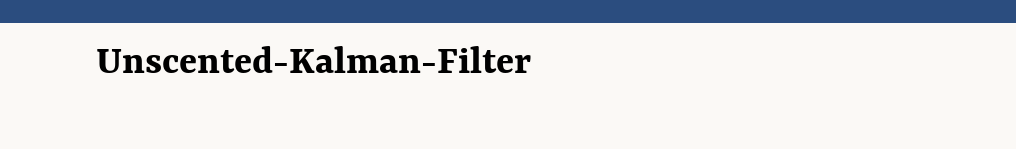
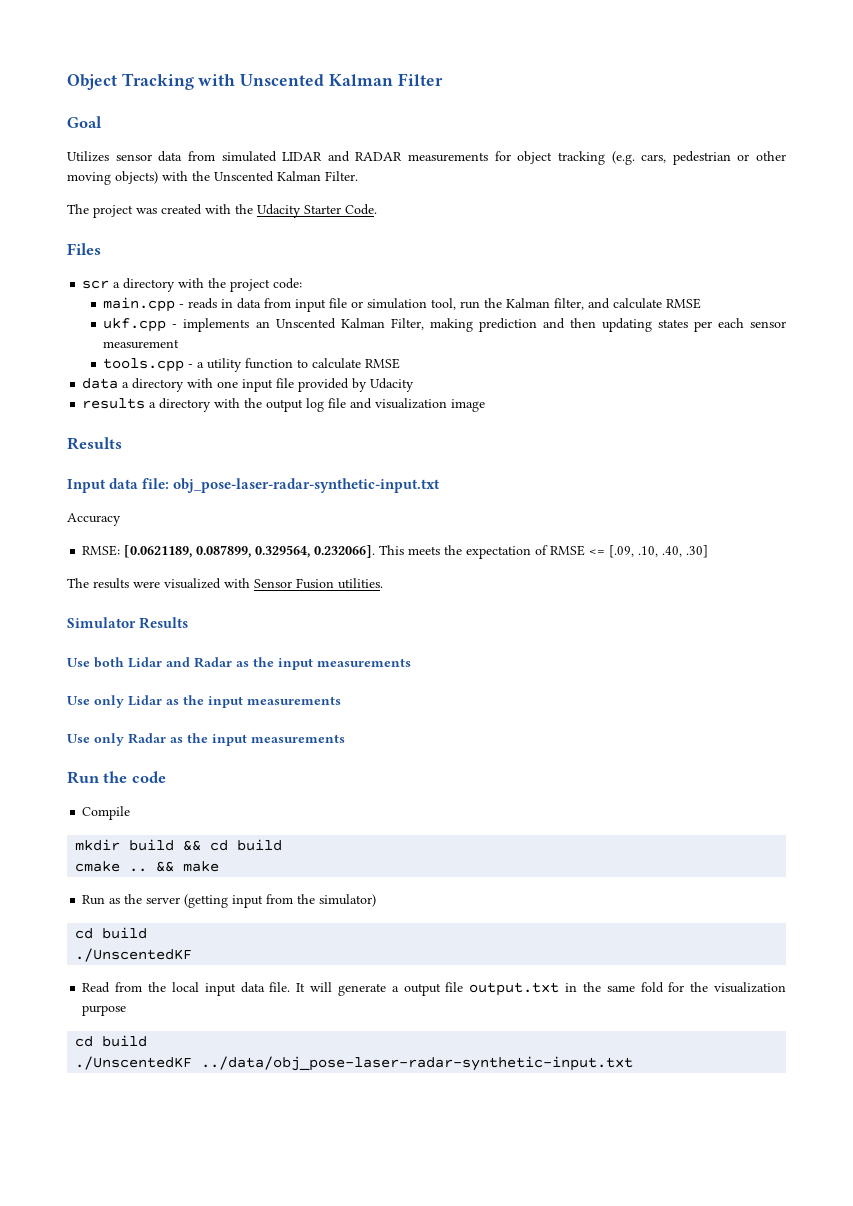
- Unscented-Kalman-Filter
+ Object Tracking with Unscented Kalman Filter
+ Goal
+ Utilizes sensor data from simulated LIDAR and RADAR measurements for object tracking (e.g. cars, pedestrian or other moving objects) with the Unscented Kalman Filter.
+ The project was created with the Udacity Starter Code.
+ Files
+ scr a directory with the project code:
+ main.cpp - reads in data from input file or simulation tool, run the Kalman filter, and calculate RMSE
+ ukf.cpp - implements an Unscented Kalman Filter, making prediction and then updating states per each sensor measurement
+ tools.cpp - a utility function to calculate RMSE
+ data a directory with one input file provided by Udacity
+ results a directory with the output log file and visualization image
+ Results
+ Input data file: obj_pose-laser-radar-synthetic-input.txt
+ Accuracy
+ RMSE: [0.0621189, 0.087899, 0.329564, 0.232066]. This meets the expectation of RMSE <= [.09, .10, .40, .30]
+ The results were visualized with Sensor Fusion utilities.
+ Simulator Results
+ Use both Lidar and Radar as the input measurements
+ Use only Lidar as the input measurements
+ Use only Radar as the input measurements
+ Run the code
+ Compile
+ mkdir build && cd build
+ cmake .. && make
+ Run as the server (getting input from the simulator)
+ cd build
+ ./UnscentedKF
+ Read from the local input data file. It will generate a output file output.txt in the same fold for the visualization purpose
+ cd build
+ ./UnscentedKF ../data/obj_pose-laser-radar-synthetic-input.txt

